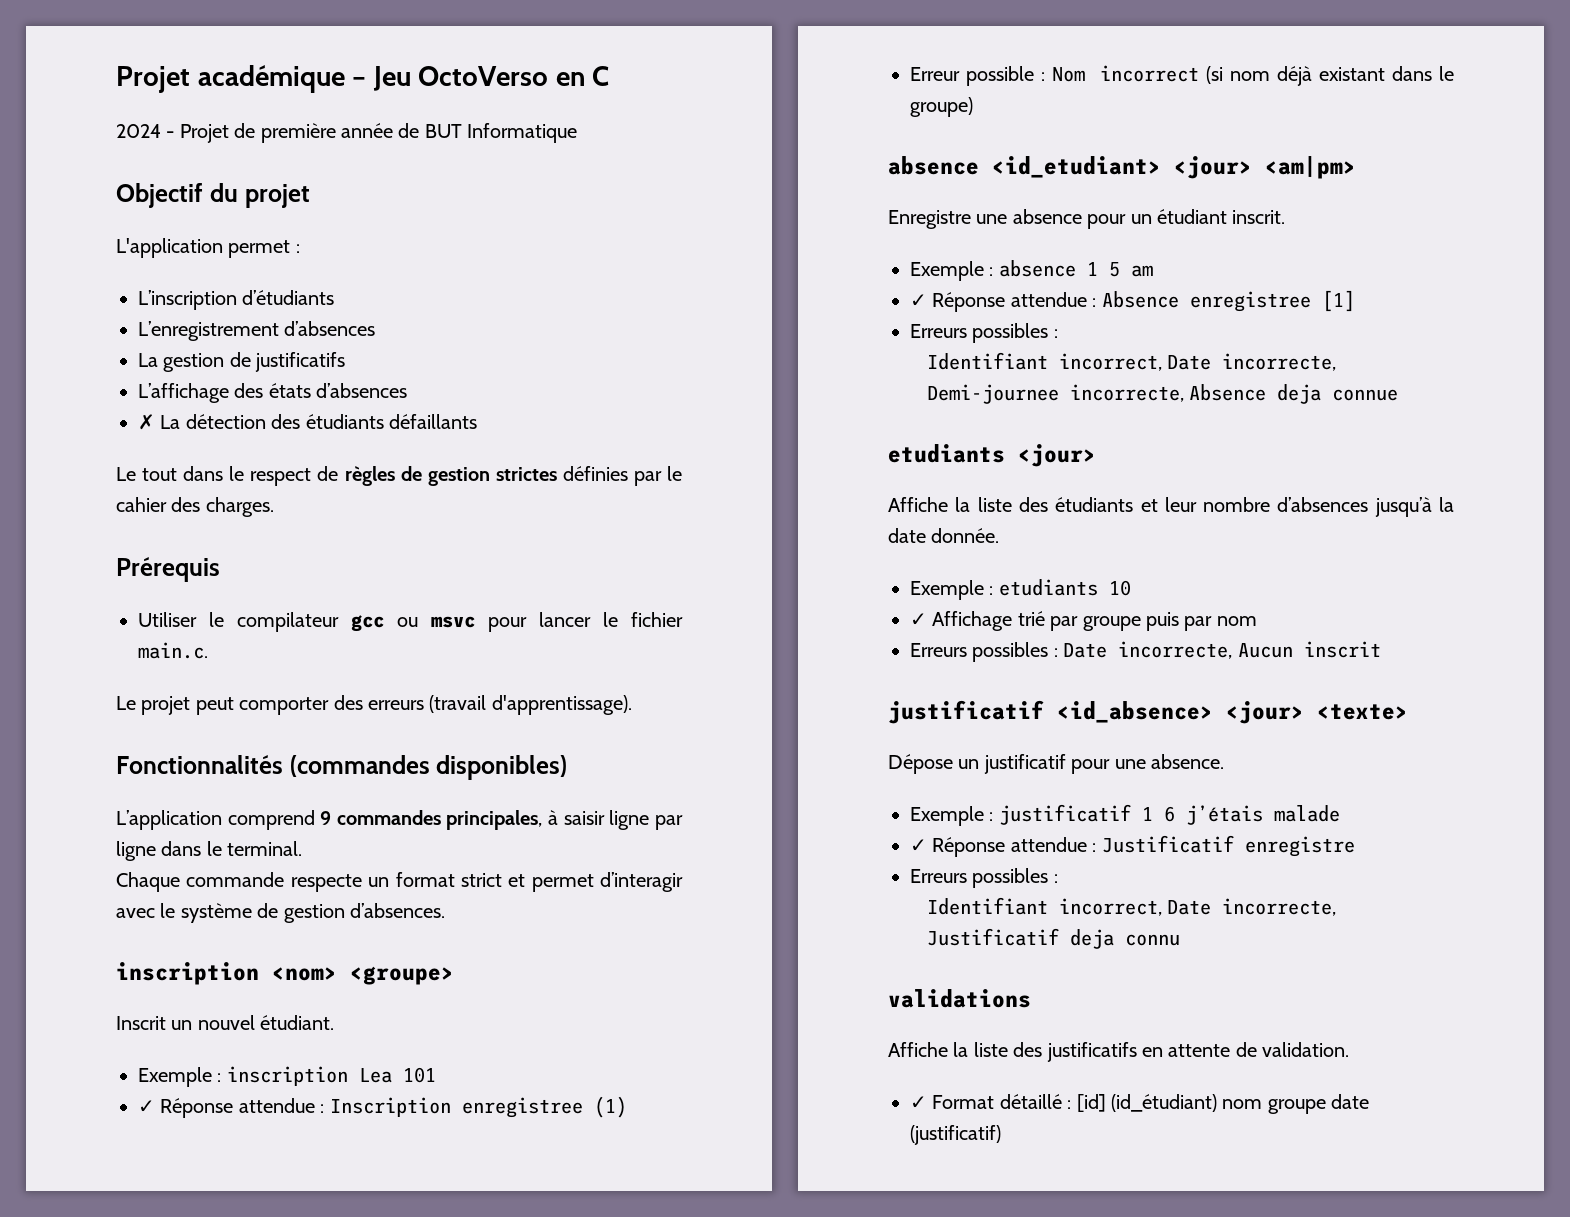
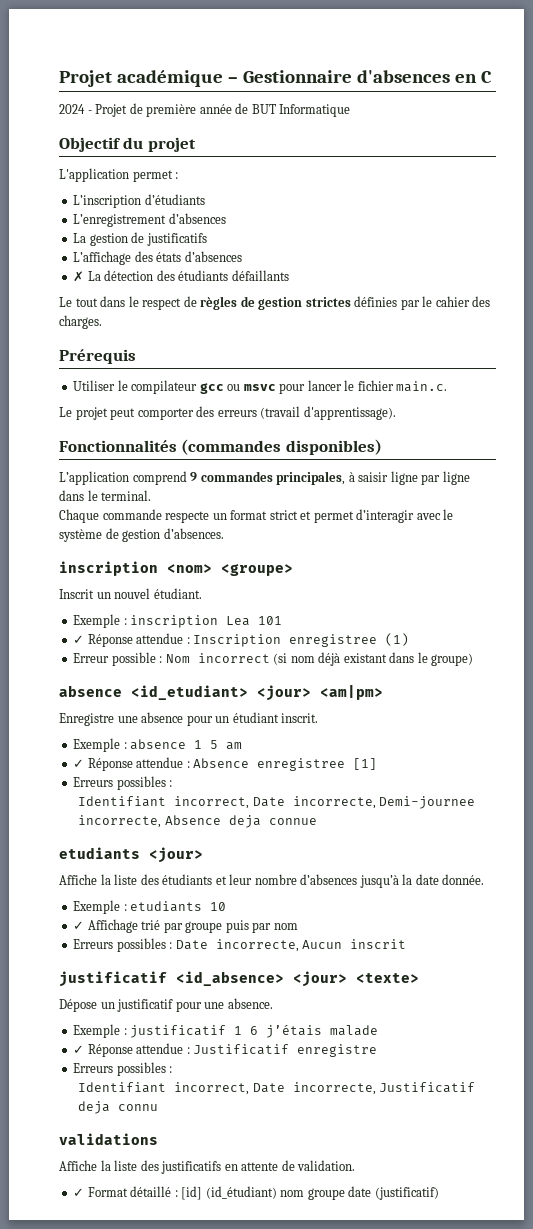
- Projet académique – Jeu OctoVerso en C
+ Projet académique – Gestionnaire d'absences en C

